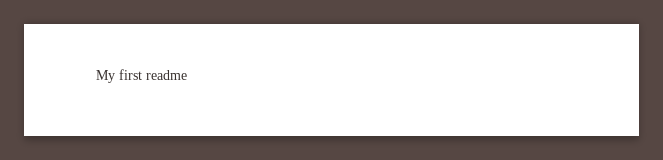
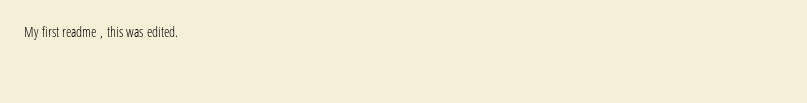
- My first readme
+ My first readme , this was edited.

